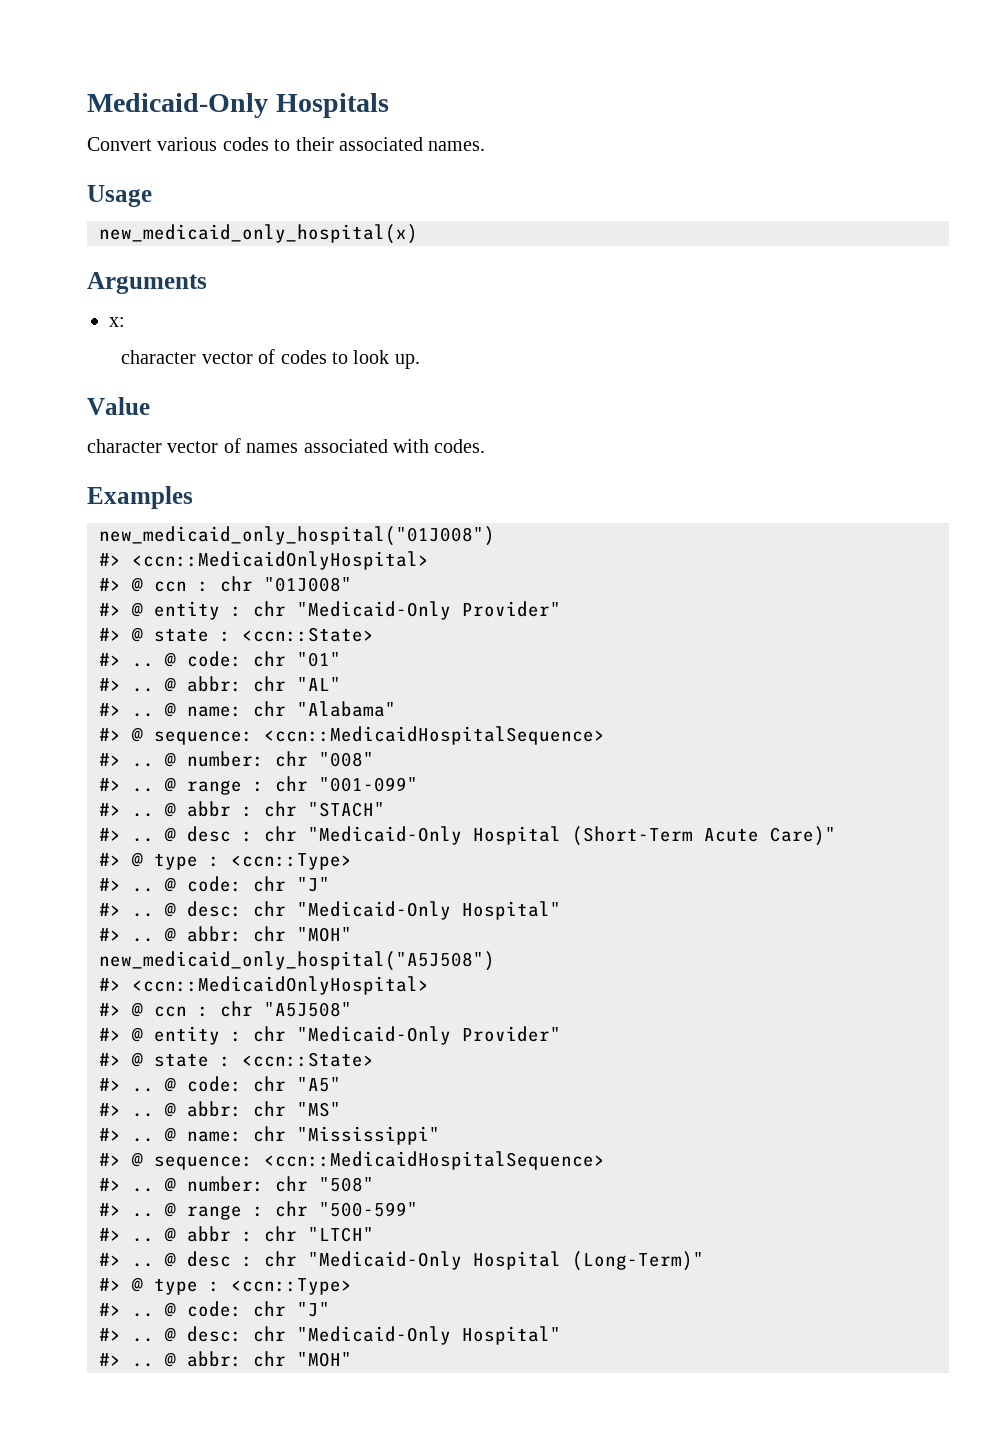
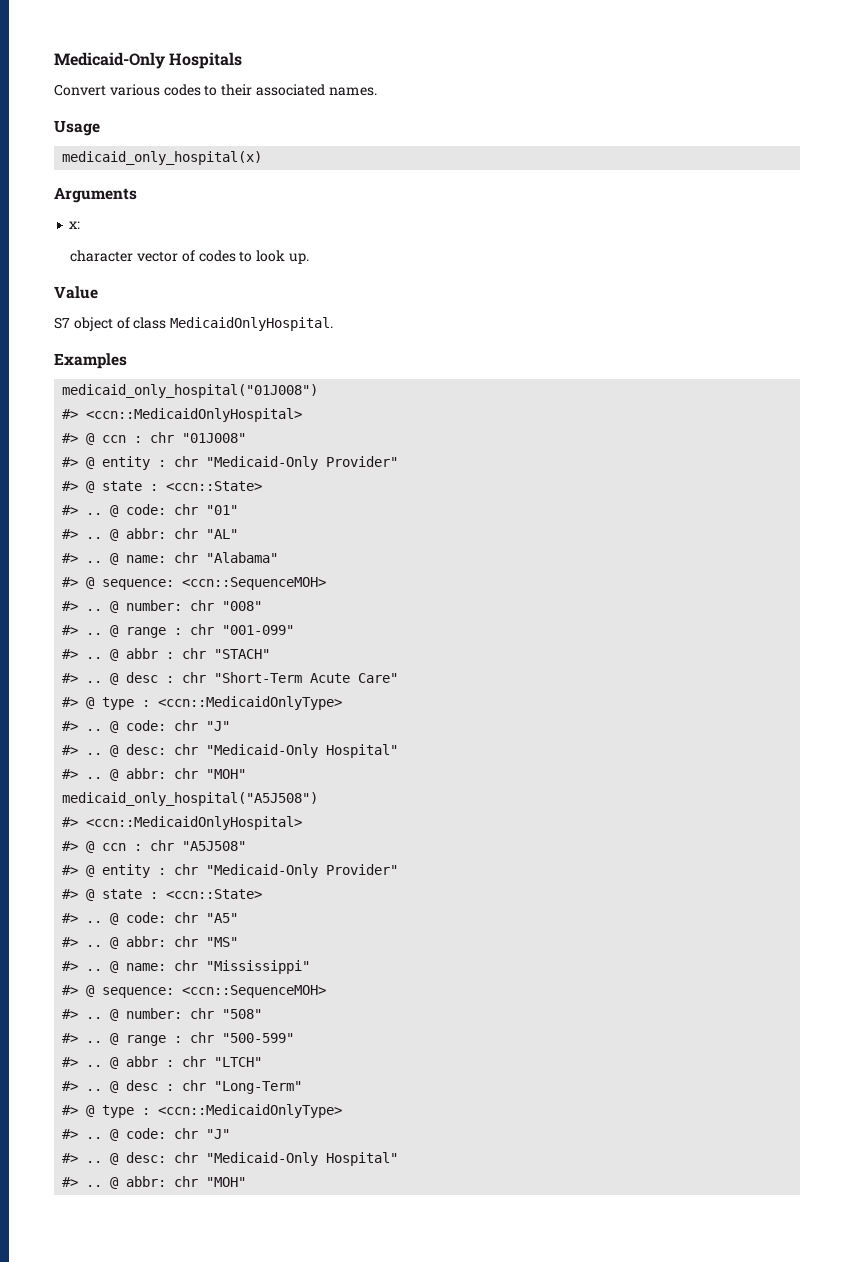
- new_medicaid_only_hospital(x)
+ medicaid_only_hospital(x)
- character vector of names associated with codes.
+ S7 object of class MedicaidOnlyHospital.
- new_medicaid_only_hospital("01J008")
+ medicaid_only_hospital("01J008")
  @ name: chr "Alabama"
- #> @ sequence: <ccn::MedicaidHospitalSequence>
+ #> @ sequence: <ccn::SequenceMOH>
- @ desc : chr "Medicaid-Only Hospital (Short-Term Acute Care)"
- #> @ type : <ccn::Type>
+ @ desc : chr "Short-Term Acute Care"
+ #> @ type : <ccn::MedicaidOnlyType>
- new_medicaid_only_hospital("A5J508")
+ medicaid_only_hospital("A5J508")
  @ name: chr "Mississippi"
- #> @ sequence: <ccn::MedicaidHospitalSequence>
+ #> @ sequence: <ccn::SequenceMOH>
- @ desc : chr "Medicaid-Only Hospital (Long-Term)"
- #> @ type : <ccn::Type>
+ @ desc : chr "Long-Term"
+ #> @ type : <ccn::MedicaidOnlyType>

